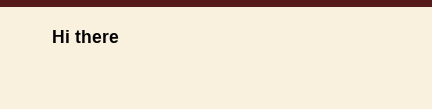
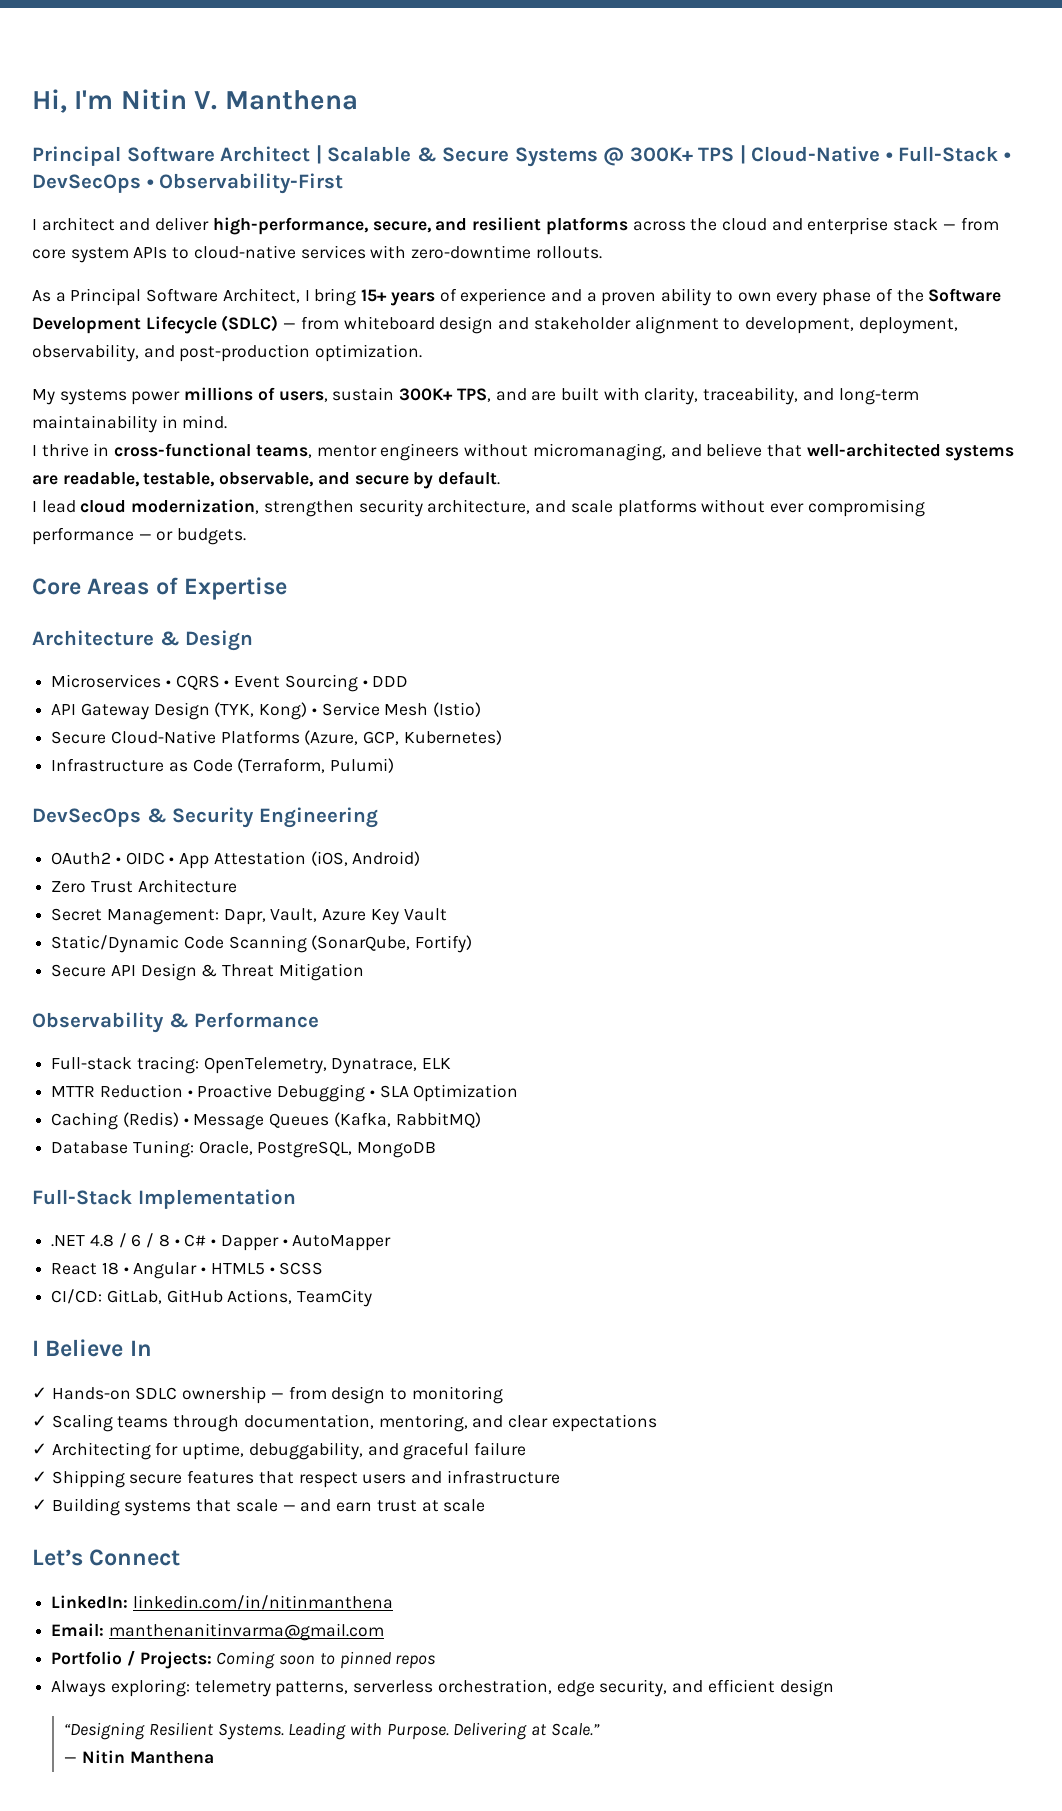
- Hi there
+ Hi, I'm Nitin V. Manthena
+ Principal Software Architect | Scalable & Secure Systems @ 300K+ TPS | Cloud-Native • Full-Stack • DevSecOps • Observability-First
+ I architect and deliver high-performance, secure, and resilient platforms across the cloud and enterprise stack — from core system APIs to cloud-native services with zero-downtime rollouts.
+ As a Principal Software Architect, I bring 15+ years of experience and a proven ability to own every phase of the Software Development Lifecycle (SDLC) — from whiteboard design and stakeholder alignment to development, deployment, observability, and post-production optimization.
+ My systems power millions of users, sustain 300K+ TPS, and are built with clarity, traceability, and long-term maintainability in mind.
+ I thrive in cross-functional teams, mentor engineers without micromanaging, and believe that well-architected systems are readable, testable, observable, and secure by default.
+ I lead cloud modernization, strengthen security architecture, and scale platforms without ever compromising performance — or budgets.
+ Core Areas of Expertise
+ Architecture & Design
+ Microservices • CQRS • Event Sourcing • DDD
+ API Gateway Design (TYK, Kong) • Service Mesh (Istio)
+ Secure Cloud-Native Platforms (Azure, GCP, Kubernetes)
+ Infrastructure as Code (Terraform, Pulumi)
+ DevSecOps & Security Engineering
+ OAuth2 • OIDC • App Attestation (iOS, Android)
+ Zero Trust Architecture
+ Secret Management: Dapr, Vault, Azure Key Vault
+ Static/Dynamic Code Scanning (SonarQube, Fortify)
+ Secure API Design & Threat Mitigation
+ Observability & Performance
+ Full-stack tracing: OpenTelemetry, Dynatrace, ELK
+ MTTR Reduction • Proactive Debugging • SLA Optimization
+ Caching (Redis) • Message Queues (Kafka, RabbitMQ)
+ Database Tuning: Oracle, PostgreSQL, MongoDB
+ Full-Stack Implementation
+ .NET 4.8 / 6 / 8 • C# • Dapper • AutoMapper
+ React 18 • Angular • HTML5 • SCSS
+ CI/CD: GitLab, GitHub Actions, TeamCity
+ I Believe In
+ ✓ Hands-on SDLC ownership — from design to monitoring
+ ✓ Scaling teams through documentation, mentoring, and clear expectations
+ ✓ Architecting for uptime, debuggability, and graceful failure
+ ✓ Shipping secure features that respect users and infrastructure
+ ✓ Building systems that scale — and earn trust at scale
+ Let’s Connect
+ LinkedIn: linkedin.com/in/nitinmanthena
+ Email: manthenanitinvarma@gmail.com
+ Portfolio / Projects: Coming soon to pinned repos
+ Always exploring: telemetry patterns, serverless orchestration, edge security, and efficient design
+ “Designing Resilient Systems. Leading with Purpose. Delivering at Scale.”
+ — Nitin Manthena

